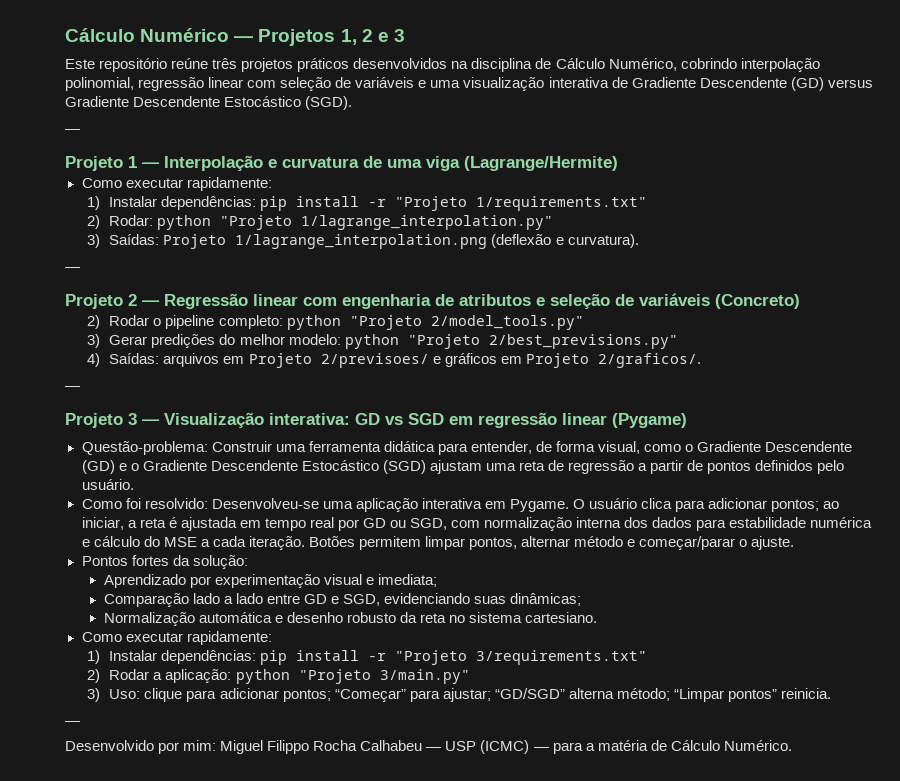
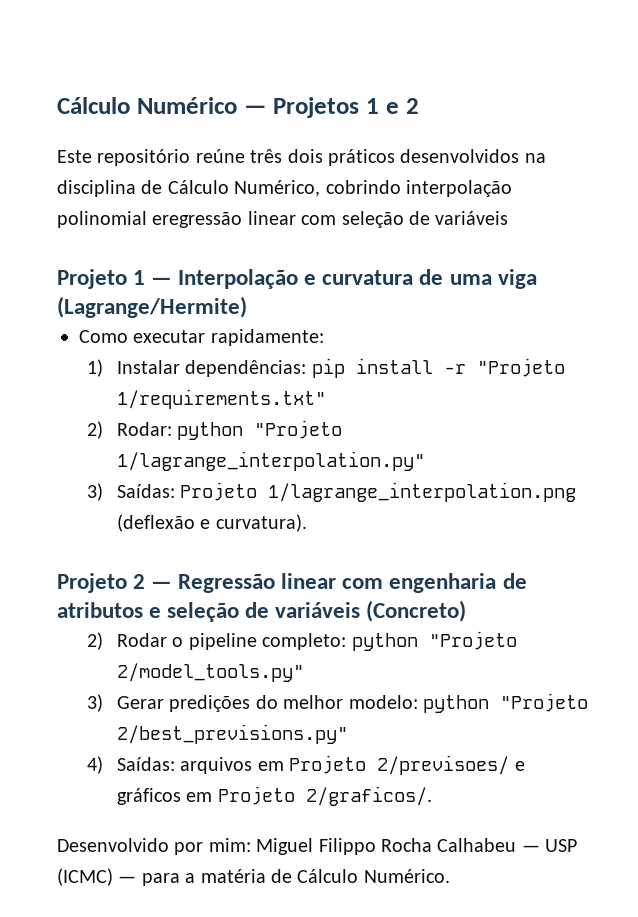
- Cálculo Numérico — Projetos 1, 2 e 3
+ Cálculo Numérico — Projetos 1 e 2
- Este repositório reúne três projetos práticos desenvolvidos na disciplina de Cálculo Numérico, cobrindo interpolação polinomial, regressão linear com seleção de variáveis e uma visualização interativa de Gradiente Descendente (GD) versus Gradiente Descendente Estocástico (SGD).
- —
+ Este repositório reúne três dois práticos desenvolvidos na disciplina de Cálculo Numérico, cobrindo interpolação polinomial eregressão linear com seleção de variáveis
  3) Saídas: Projeto 1/lagrange_interpolation.png (deflexão e curvatura).
- —
  4) Saídas: arquivos em Projeto 2/previsoes/ e gráficos em Projeto 2/graficos/.
- —
- Projeto 3 — Visualização interativa: GD vs SGD em regressão linear (Pygame)
- Questão‑problema: Construir uma ferramenta didática para entender, de forma visual, como o Gradiente Descendente (GD) e o Gradiente Descendente Estocástico (SGD) ajustam uma reta de regressão a partir de pontos definidos pelo usuário.
- Como foi resolvido: Desenvolveu‑se uma aplicação interativa em Pygame. O usuário clica para adicionar pontos; ao iniciar, a reta é ajustada em tempo real por GD ou SGD, com normalização interna dos dados para estabilidade numérica e cálculo do MSE a cada iteração. Botões permitem limpar pontos, alternar método e começar/parar o ajuste.
- Pontos fortes da solução:
- Aprendizado por experimentação visual e imediata;
- Comparação lado a lado entre GD e SGD, evidenciando suas dinâmicas;
- Normalização automática e desenho robusto da reta no sistema cartesiano.
- Como executar rapidamente:
- 1) Instalar dependências: pip install -r "Projeto 3/requirements.txt"
- 2) Rodar a aplicação: python "Projeto 3/main.py"
- 3) Uso: clique para adicionar pontos; “Começar” para ajustar; “GD/SGD” alterna método; “Limpar pontos” reinicia.
- —

